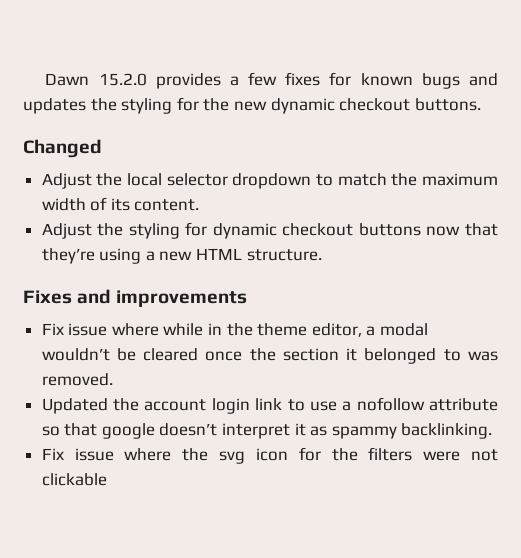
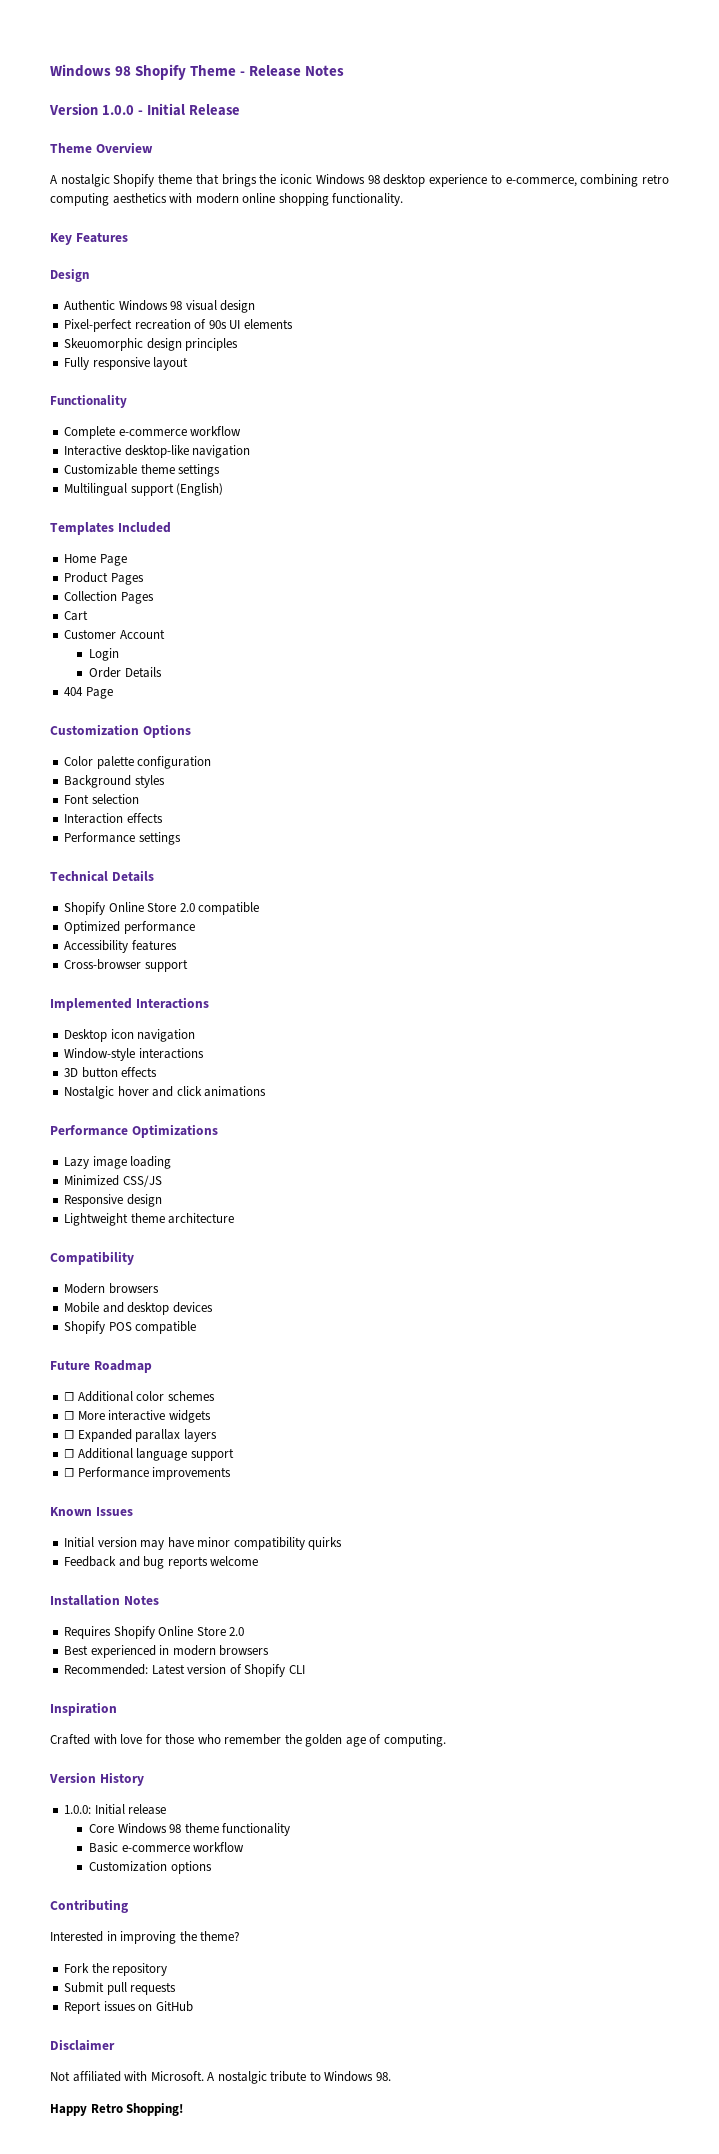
- Dawn 15.2.0 provides a few fixes for known bugs and updates the styling for the new dynamic checkout buttons.
- Changed
- Adjust the local selector dropdown to match the maximum width of its content.
- Adjust the styling for dynamic checkout buttons now that they’re using a new HTML structure.
- Fixes and improvements
- Fix issue where while in the theme editor, a modal wouldn’t be cleared once the section it belonged to was removed.
- Updated the account login link to use a nofollow attribute so that google doesn’t interpret it as spammy backlinking.
- Fix issue where the svg icon for the filters were not clickable
+ Windows 98 Shopify Theme - Release Notes
+ Version 1.0.0 - Initial Release
+ Theme Overview
+ A nostalgic Shopify theme that brings the iconic Windows 98 desktop experience to e-commerce, combining retro computing aesthetics with modern online shopping functionality.
+ Key Features
+ Design
+ Authentic Windows 98 visual design
+ Pixel-perfect recreation of 90s UI elements
+ Skeuomorphic design principles
+ Fully responsive layout
+ Functionality
+ Complete e-commerce workflow
+ Interactive desktop-like navigation
+ Customizable theme settings
+ Multilingual support (English)
+ Templates Included
+ Home Page
+ Product Pages
+ Collection Pages
+ Cart
+ Customer Account
+ Login
+ Order Details
+ 404 Page
+ Customization Options
+ Color palette configuration
+ Background styles
+ Font selection
+ Interaction effects
+ Performance settings
+ Technical Details
+ Shopify Online Store 2.0 compatible
+ Optimized performance
+ Accessibility features
+ Cross-browser support
+ Implemented Interactions
+ Desktop icon navigation
+ Window-style interactions
+ 3D button effects
+ Nostalgic hover and click animations
+ Performance Optimizations
+ Lazy image loading
+ Minimized CSS/JS
+ Responsive design
+ Lightweight theme architecture
+ Compatibility
+ Modern browsers
+ Mobile and desktop devices
+ Shopify POS compatible
+ Future Roadmap
+ ☐ Additional color schemes
+ ☐ More interactive widgets
+ ☐ Expanded parallax layers
+ ☐ Additional language support
+ ☐ Performance improvements
+ Known Issues
+ Initial version may have minor compatibility quirks
+ Feedback and bug reports welcome
+ Installation Notes
+ Requires Shopify Online Store 2.0
+ Best experienced in modern browsers
+ Recommended: Latest version of Shopify CLI
+ Inspiration
+ Crafted with love for those who remember the golden age of computing.
+ Version History
+ 1.0.0: Initial release
+ Core Windows 98 theme functionality
+ Basic e-commerce workflow
+ Customization options
+ Contributing
+ Interested in improving the theme?
+ Fork the repository
+ Submit pull requests
+ Report issues on GitHub
+ Disclaimer
+ Not affiliated with Microsoft. A nostalgic tribute to Windows 98.
+ Happy Retro Shopping!

